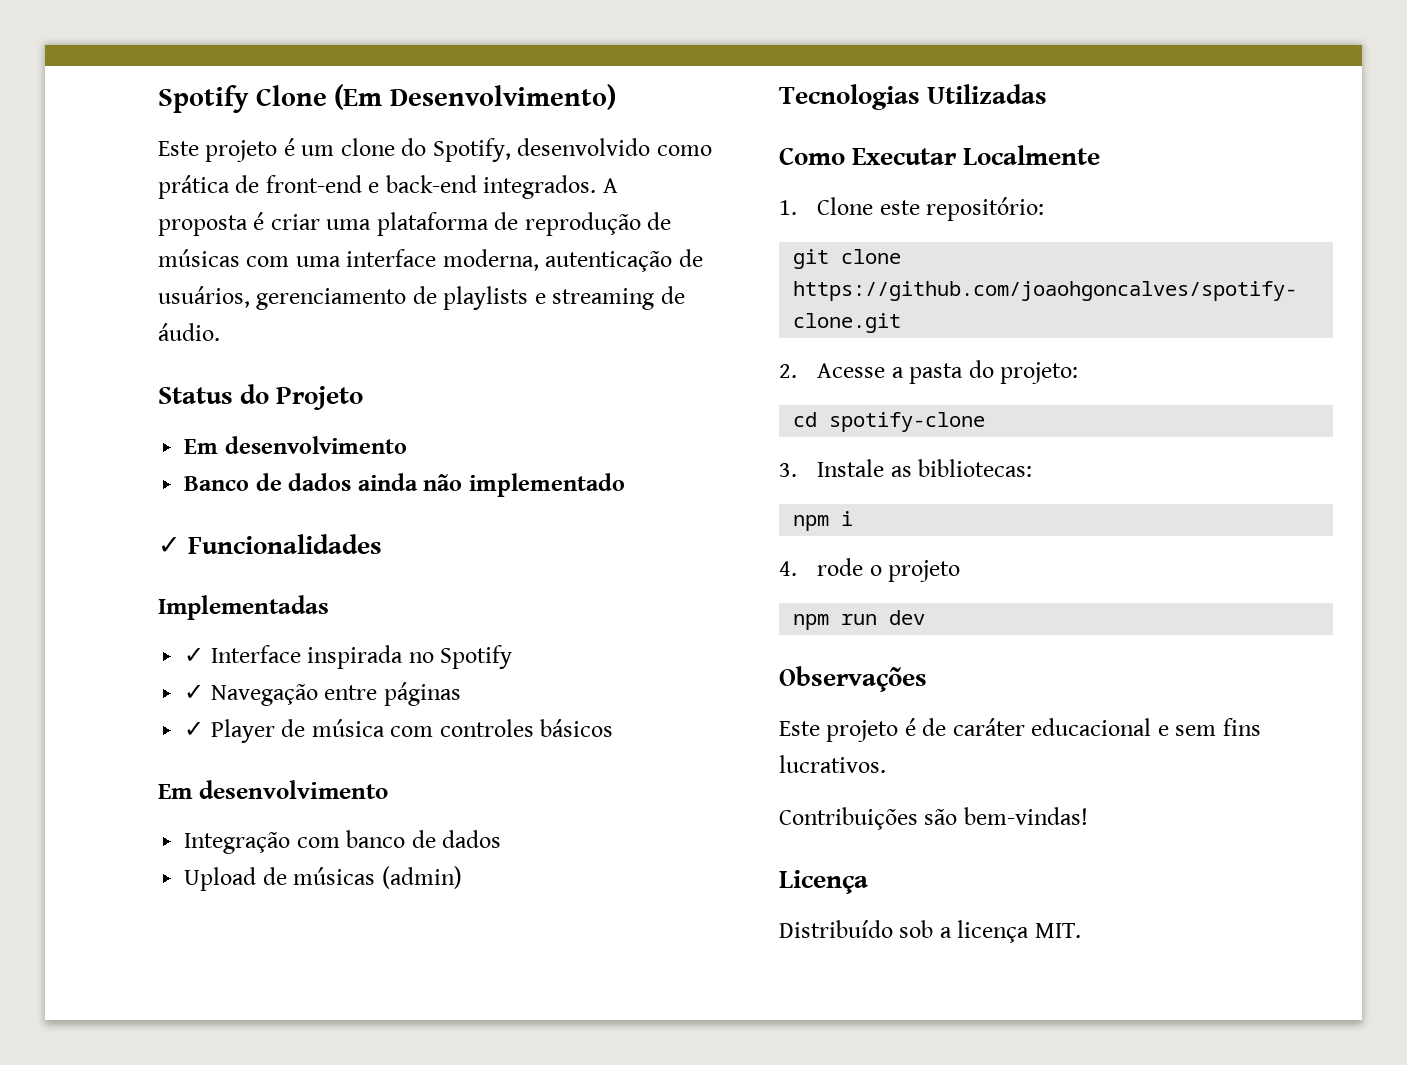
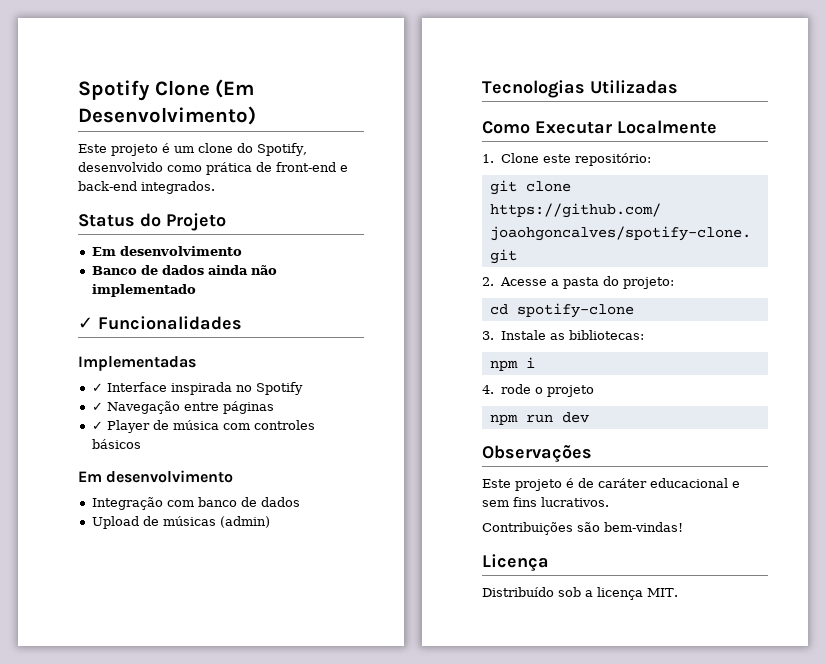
- A proposta é criar uma plataforma de reprodução de músicas com uma interface moderna, autenticação de usuários, gerenciamento de playlists e streaming de áudio.

